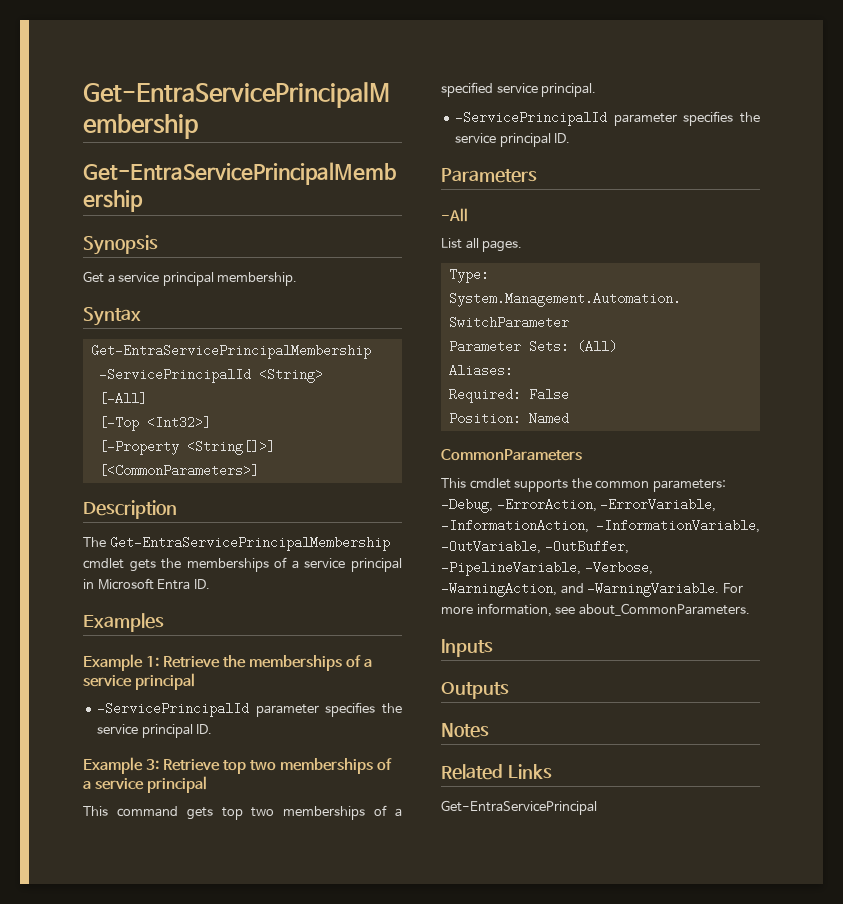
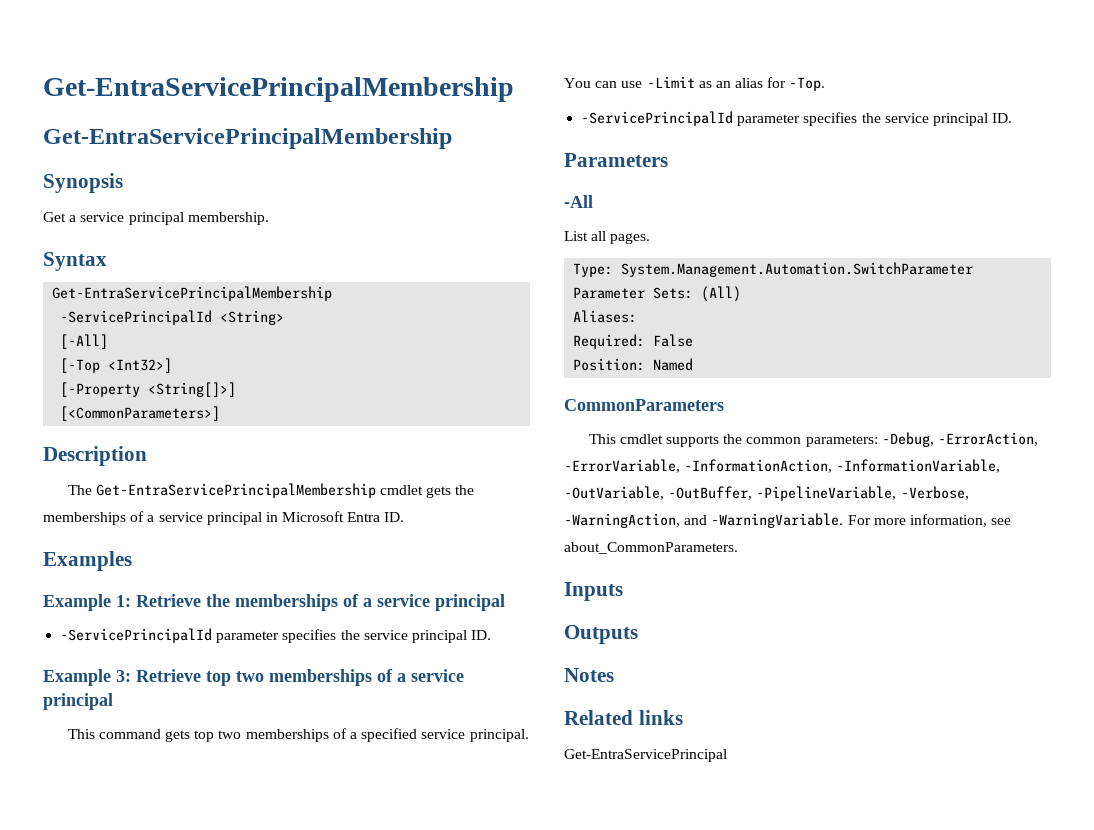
+ You can use -Limit as an alias for -Top.
- Related Links
+ Related links

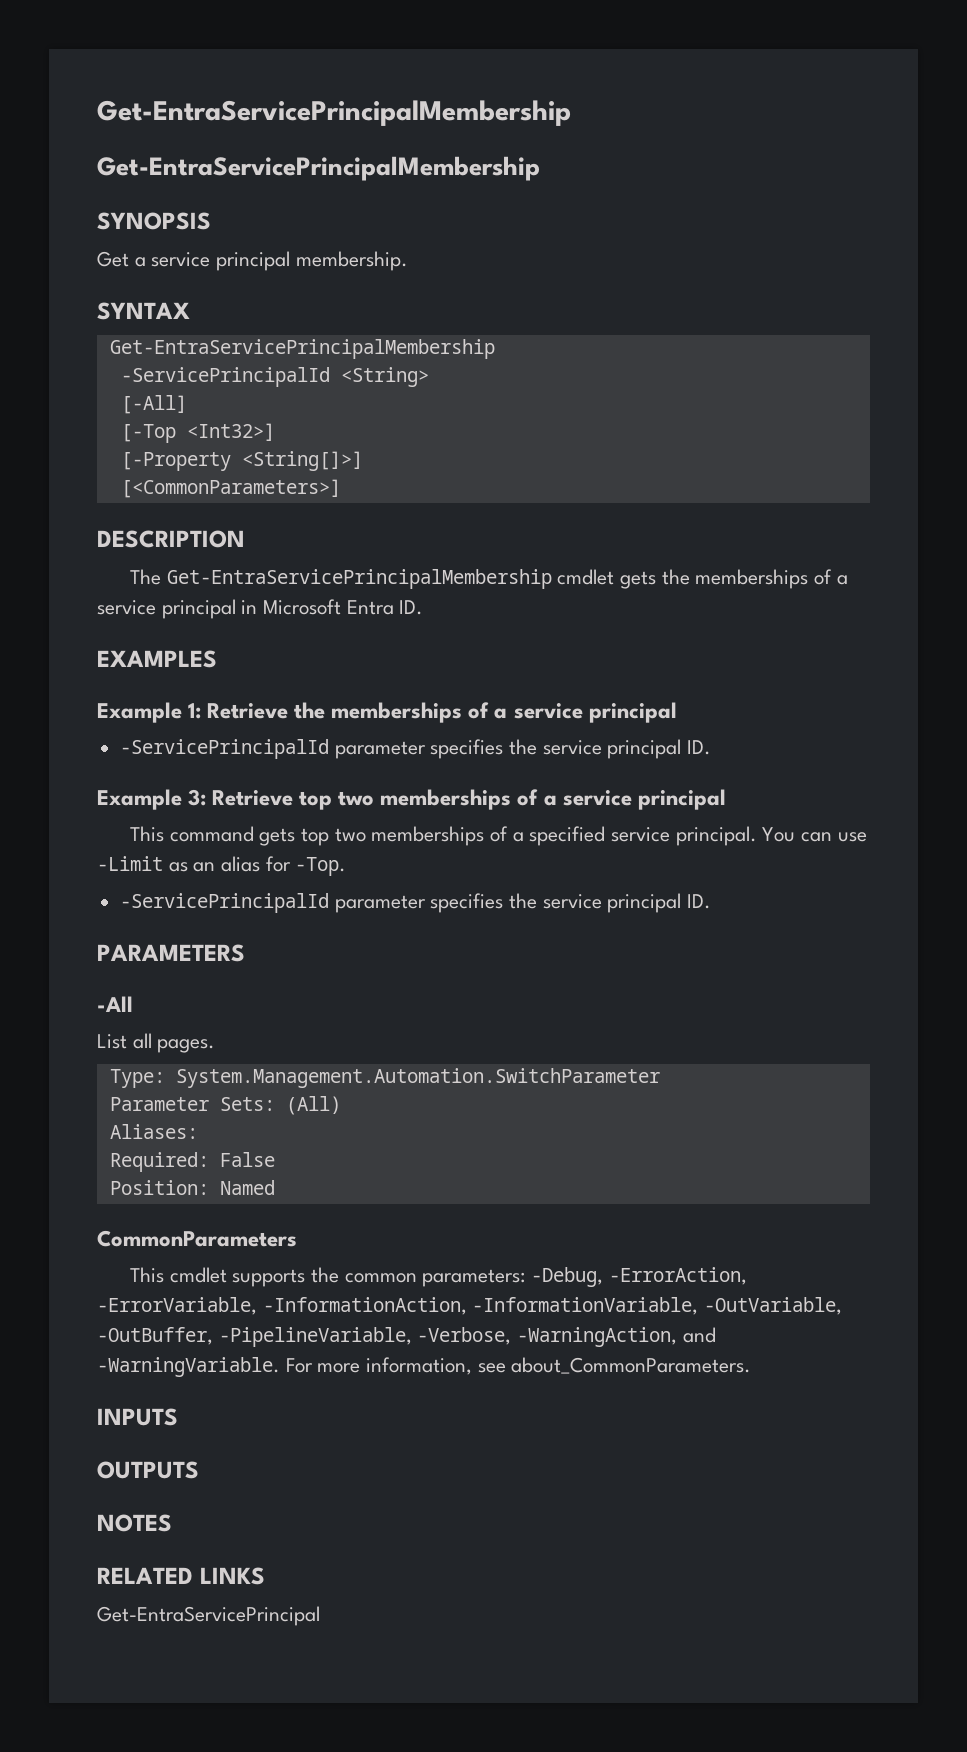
- Synopsis
+ SYNOPSIS
- Syntax
+ SYNTAX
- Description
+ DESCRIPTION
- Examples
+ EXAMPLES
- Parameters
+ PARAMETERS
- Inputs
- Outputs
- Notes
- Related links
+ INPUTS
+ OUTPUTS
+ NOTES
+ RELATED LINKS

